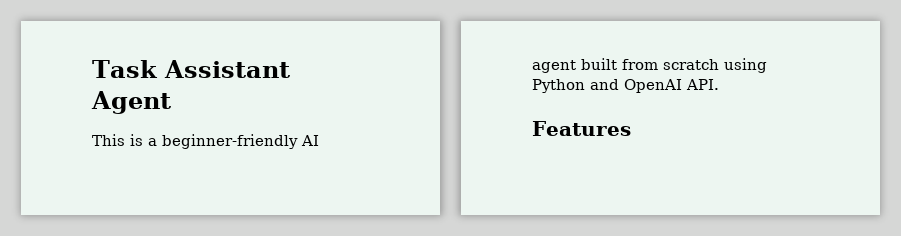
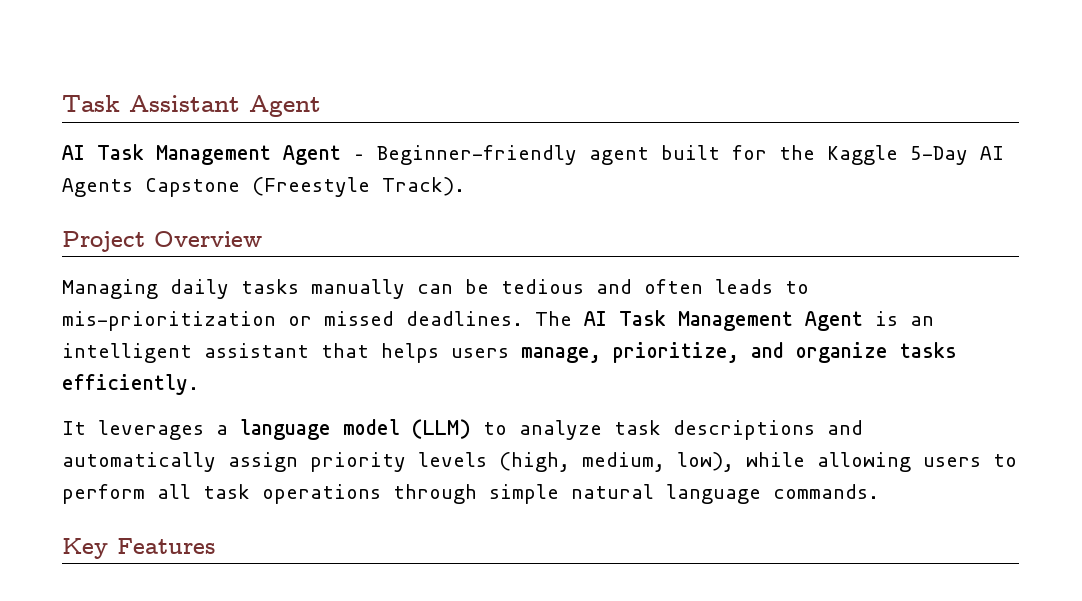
- This is a beginner-friendly AI agent built from scratch using Python and OpenAI API.
- Features
+ AI Task Management Agent – Beginner-friendly agent built for the Kaggle 5-Day AI Agents Capstone (Freestyle Track).
+ Project Overview
+ Managing daily tasks manually can be tedious and often leads to mis-prioritization or missed deadlines. The AI Task Management Agent is an intelligent assistant that helps users manage, prioritize, and organize tasks efficiently.
+ It leverages a language model (LLM) to analyze task descriptions and automatically assign priority levels (high, medium, low), while allowing users to perform all task operations through simple natural language commands.
+ Key Features

